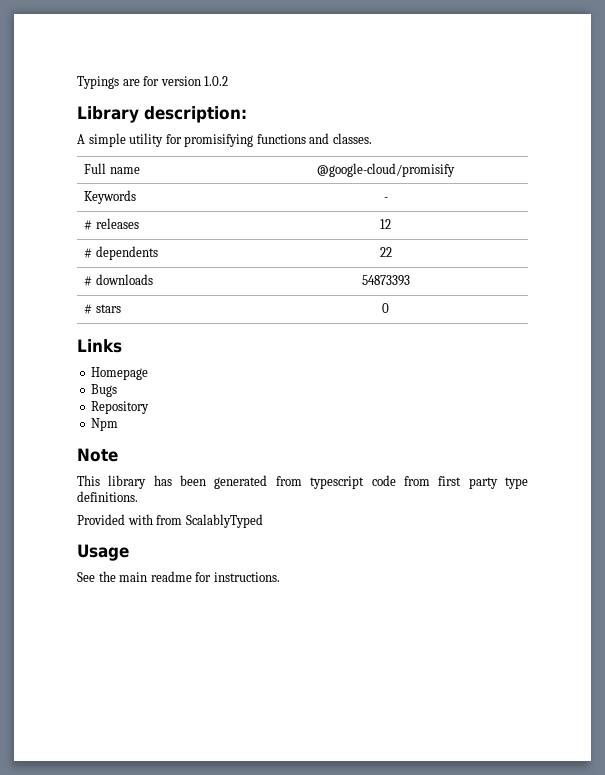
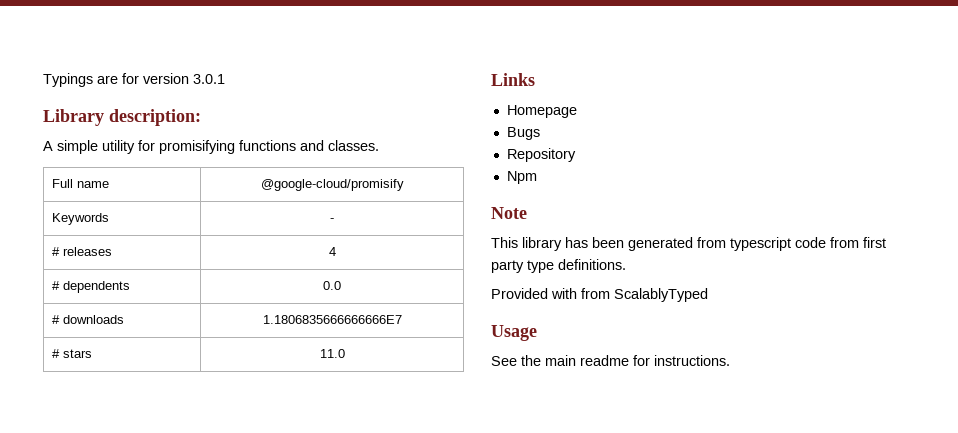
- Typings are for version 1.0.2
+ Typings are for version 3.0.1
- # releases | 12
+ # releases | 4
- # dependents | 22
+ # dependents | 0.0
- # downloads | 54873393
+ # downloads | 1.1806835666666666E7
- # stars | 0
+ # stars | 11.0

